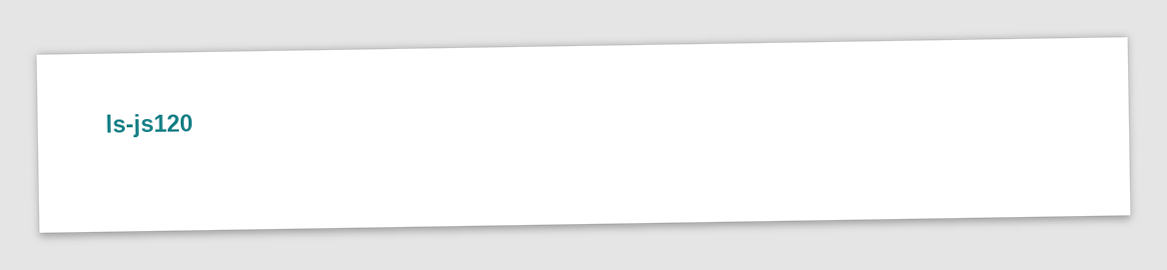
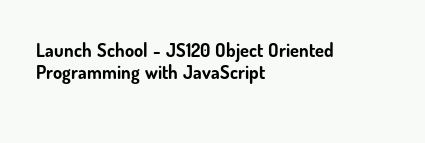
- ls-js120
+ Launch School - JS120 Object Oriented Programming with JavaScript

